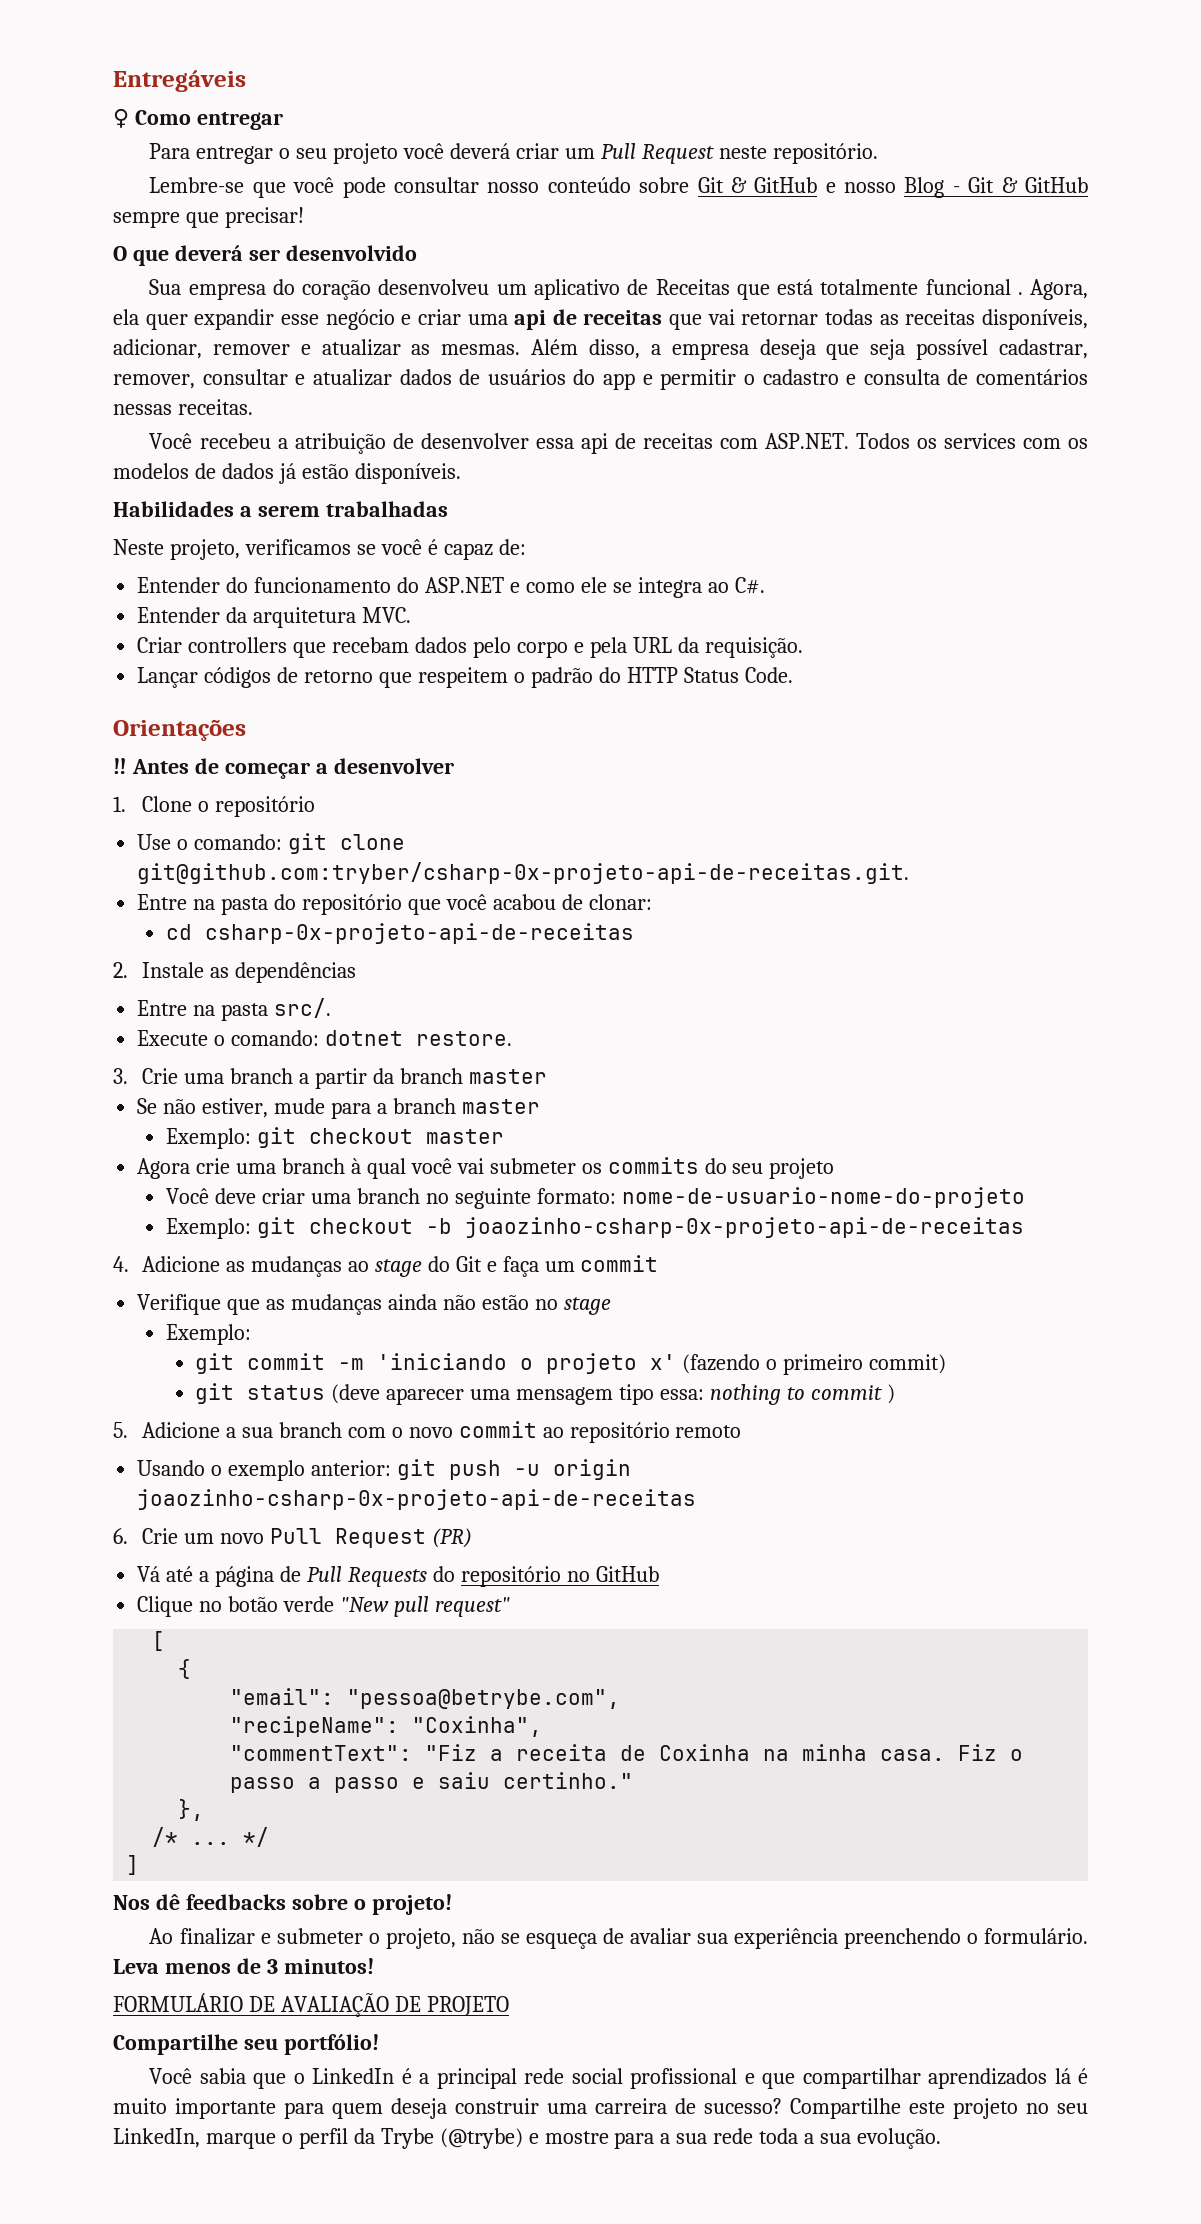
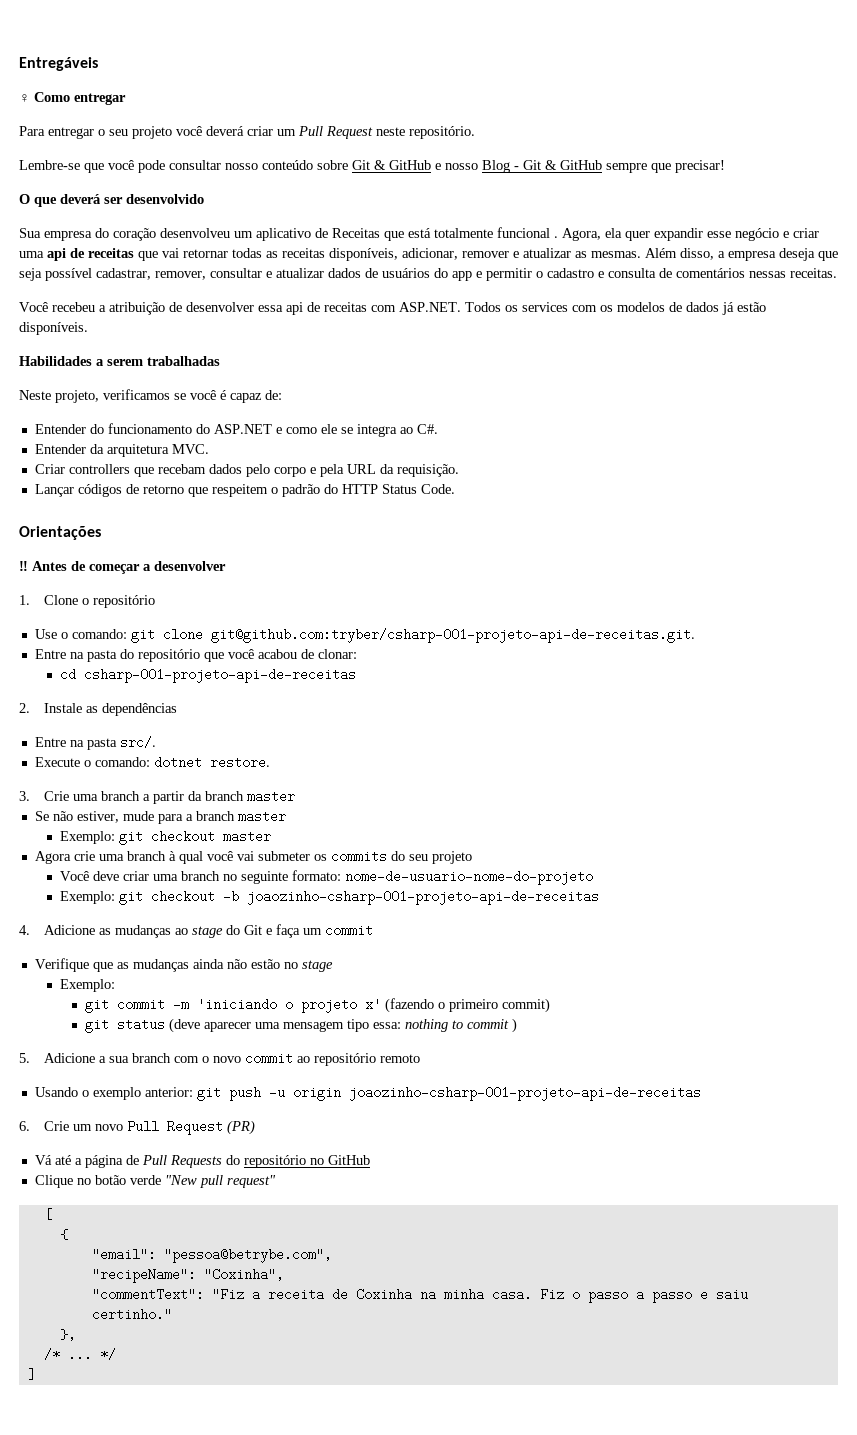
- Use o comando: git clone git@github.com:tryber/csharp-0x-projeto-api-de-receitas.git.
+ Use o comando: git clone git@github.com:tryber/csharp-001-projeto-api-de-receitas.git.
- cd csharp-0x-projeto-api-de-receitas
+ cd csharp-001-projeto-api-de-receitas
- Exemplo: git checkout -b joaozinho-csharp-0x-projeto-api-de-receitas
+ Exemplo: git checkout -b joaozinho-csharp-001-projeto-api-de-receitas
- Usando o exemplo anterior: git push -u origin joaozinho-csharp-0x-projeto-api-de-receitas
+ Usando o exemplo anterior: git push -u origin joaozinho-csharp-001-projeto-api-de-receitas
- Nos dê feedbacks sobre o projeto!
- Ao finalizar e submeter o projeto, não se esqueça de avaliar sua experiência preenchendo o formulário. Leva menos de 3 minutos!
- FORMULÁRIO DE AVALIAÇÃO DE PROJETO
- Compartilhe seu portfólio!
- Você sabia que o LinkedIn é a principal rede social profissional e que compartilhar aprendizados lá é muito importante para quem deseja construir uma carreira de sucesso? Compartilhe este projeto no seu LinkedIn, marque o perfil da Trybe (@trybe) e mostre para a sua rede toda a sua evolução.

